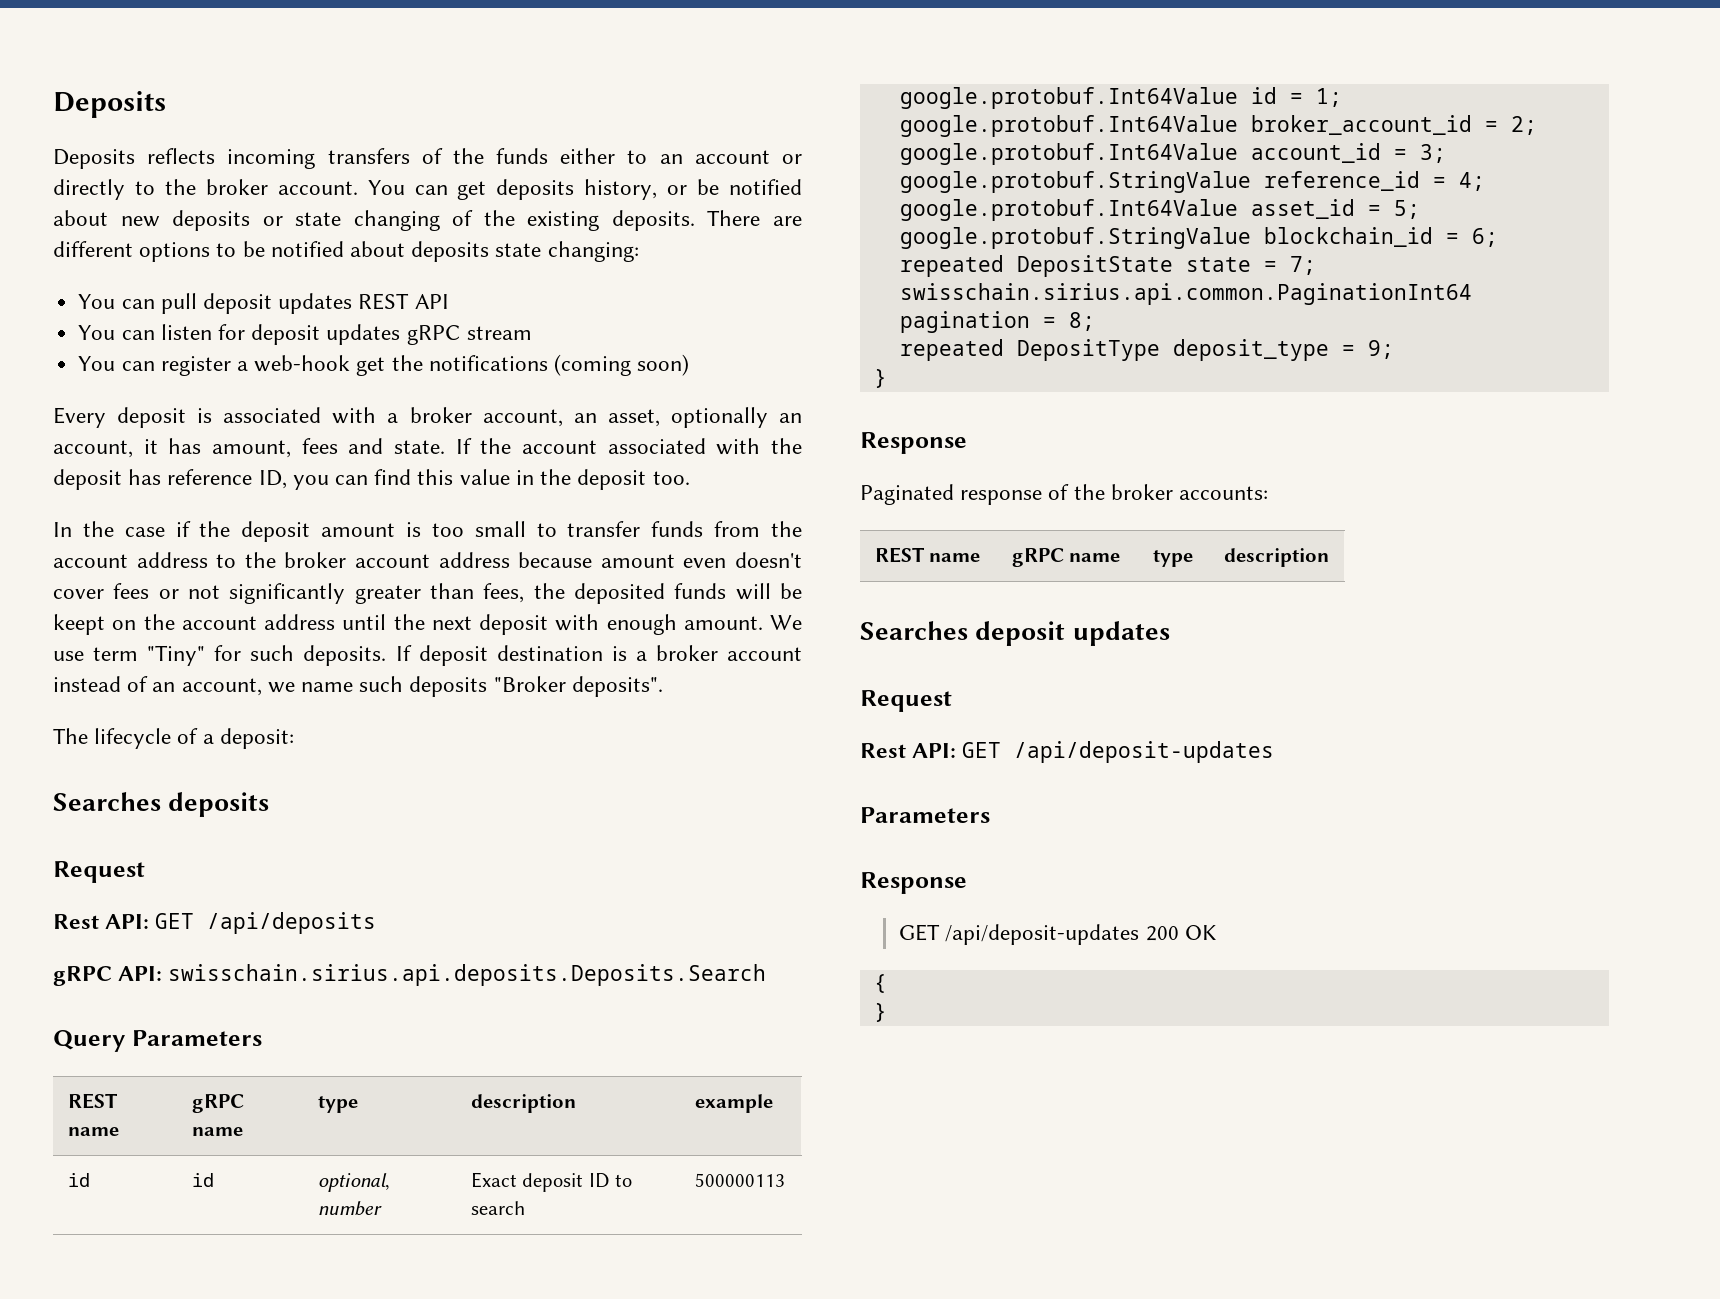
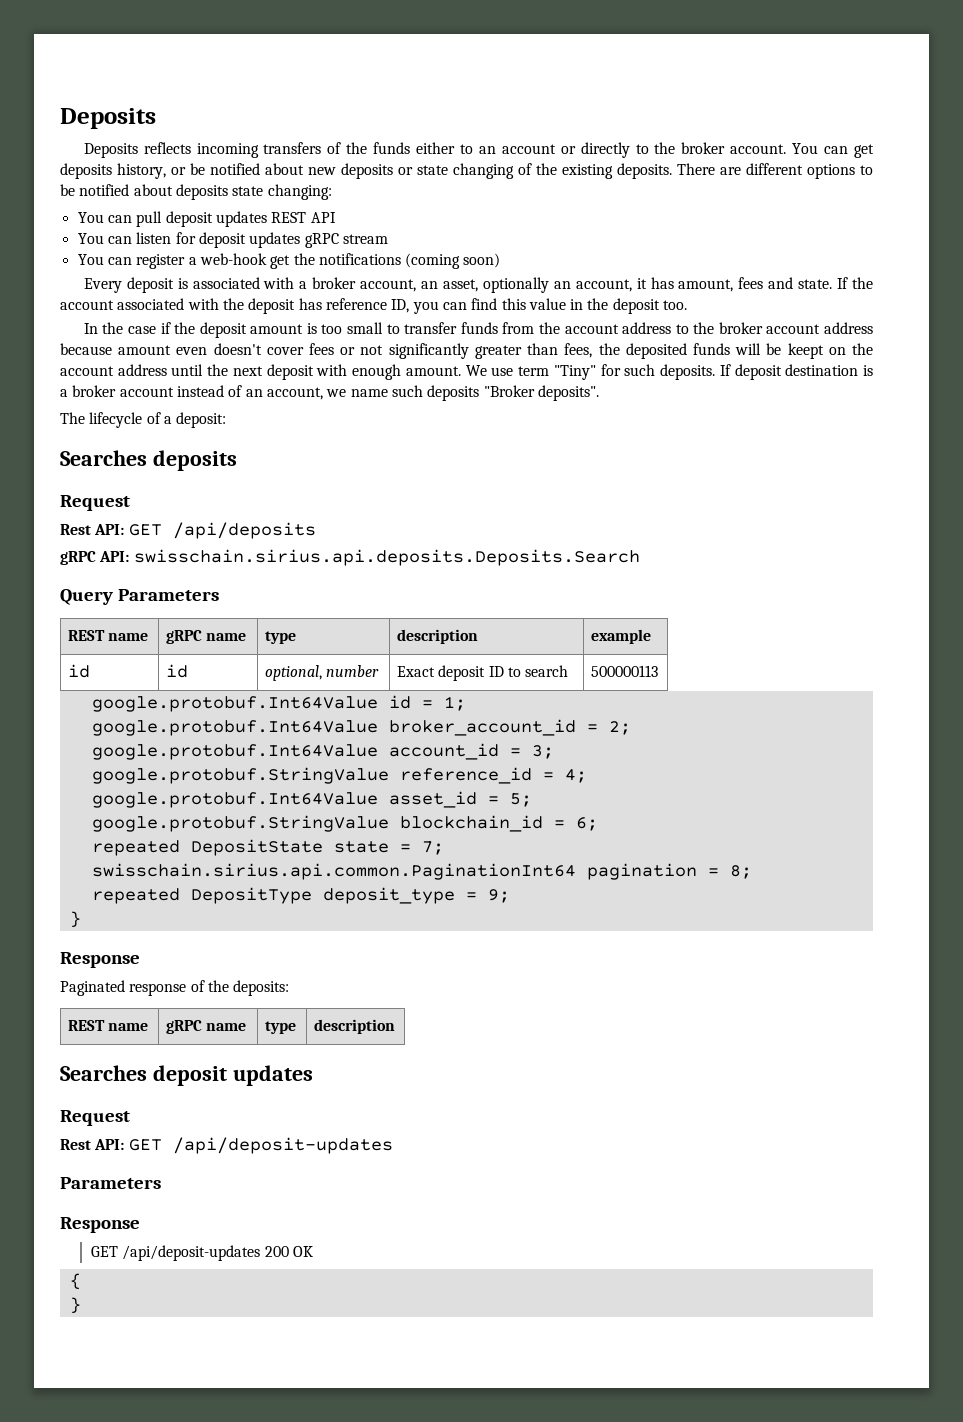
- Paginated response of the broker accounts:
+ Paginated response of the deposits:

